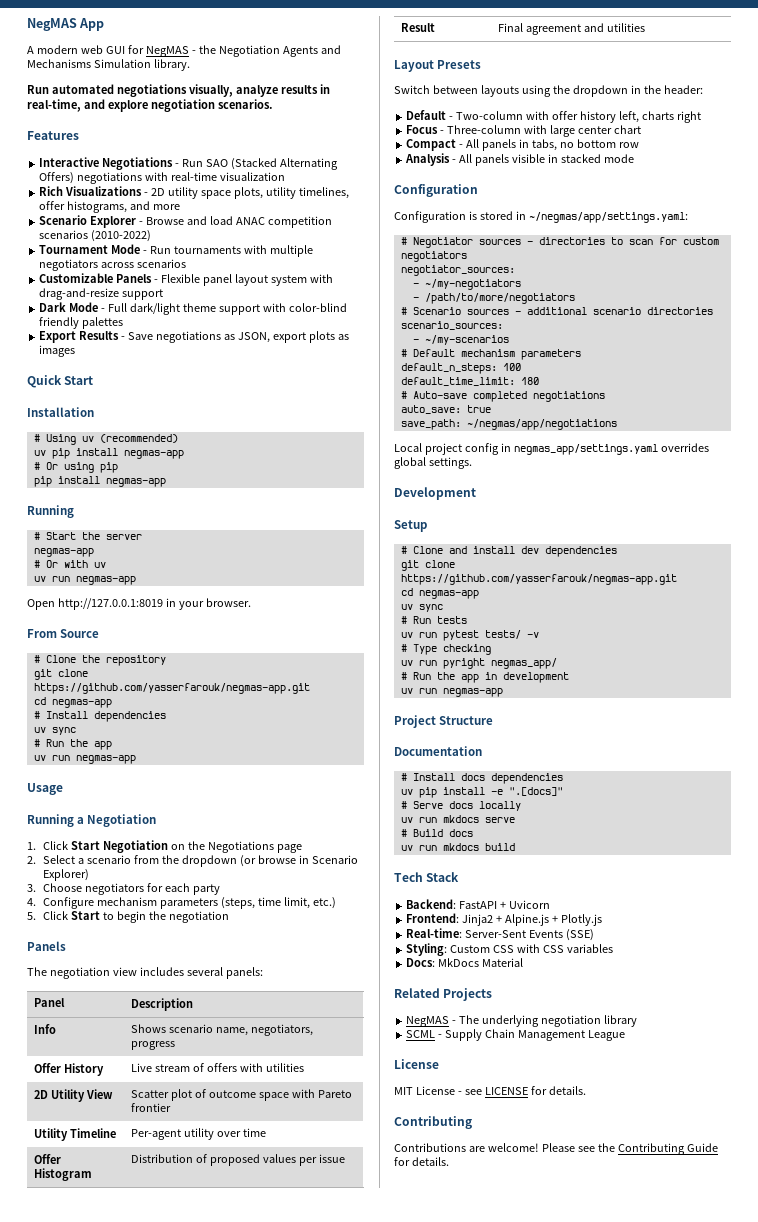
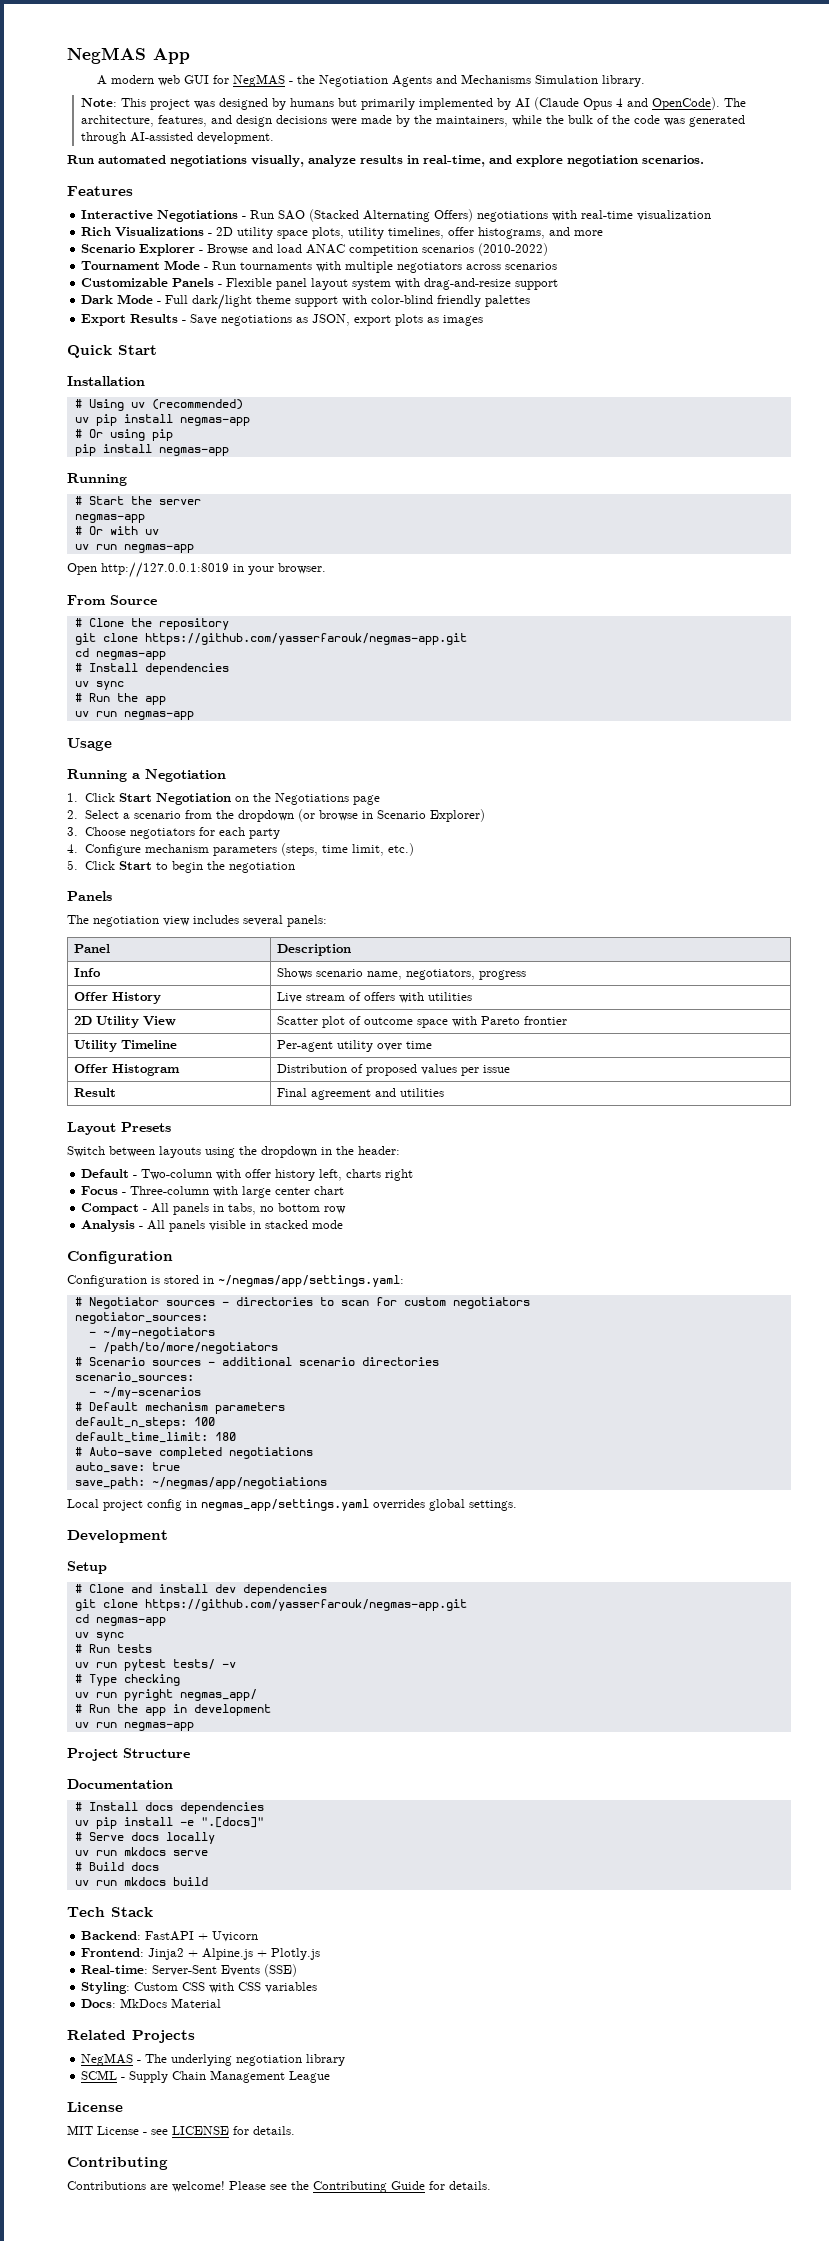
+ Note: This project was designed by humans but primarily implemented by AI (Claude Opus 4 and OpenCode). The architecture, features, and design decisions were made by the maintainers, while the bulk of the code was generated through AI-assisted development.

